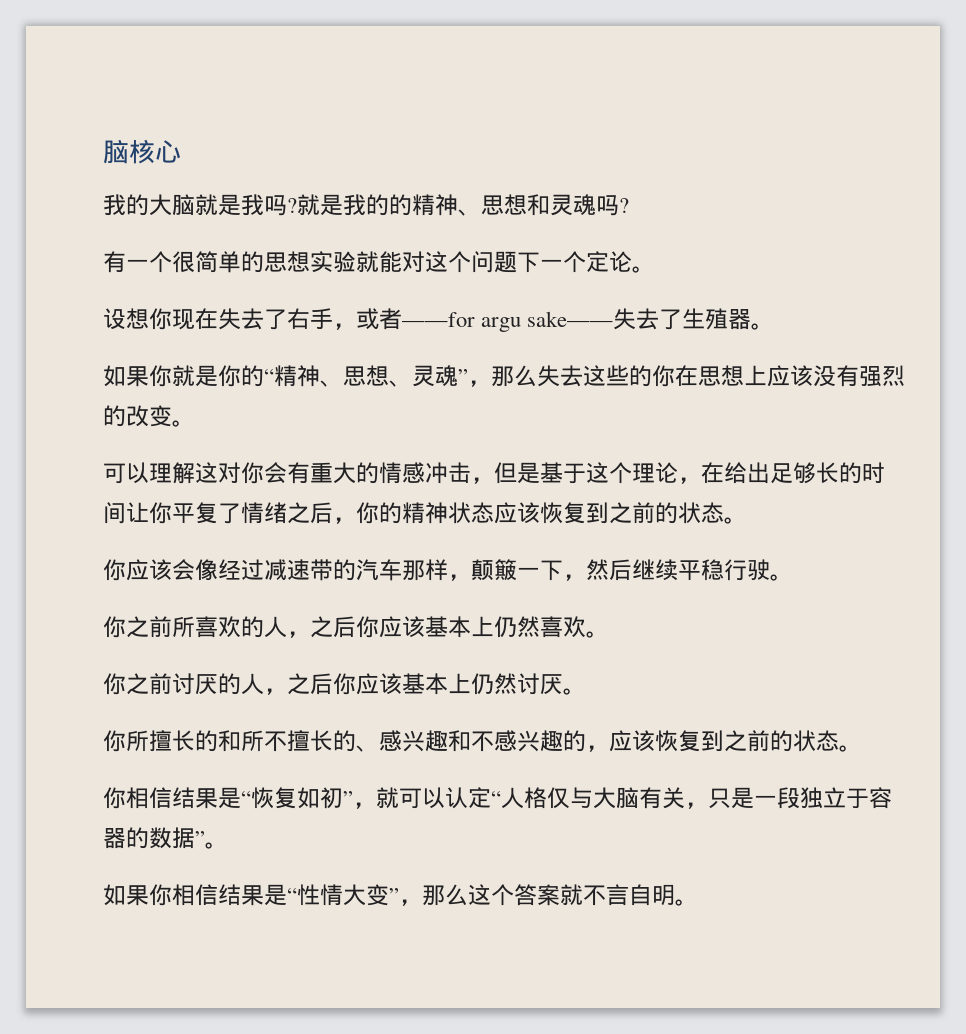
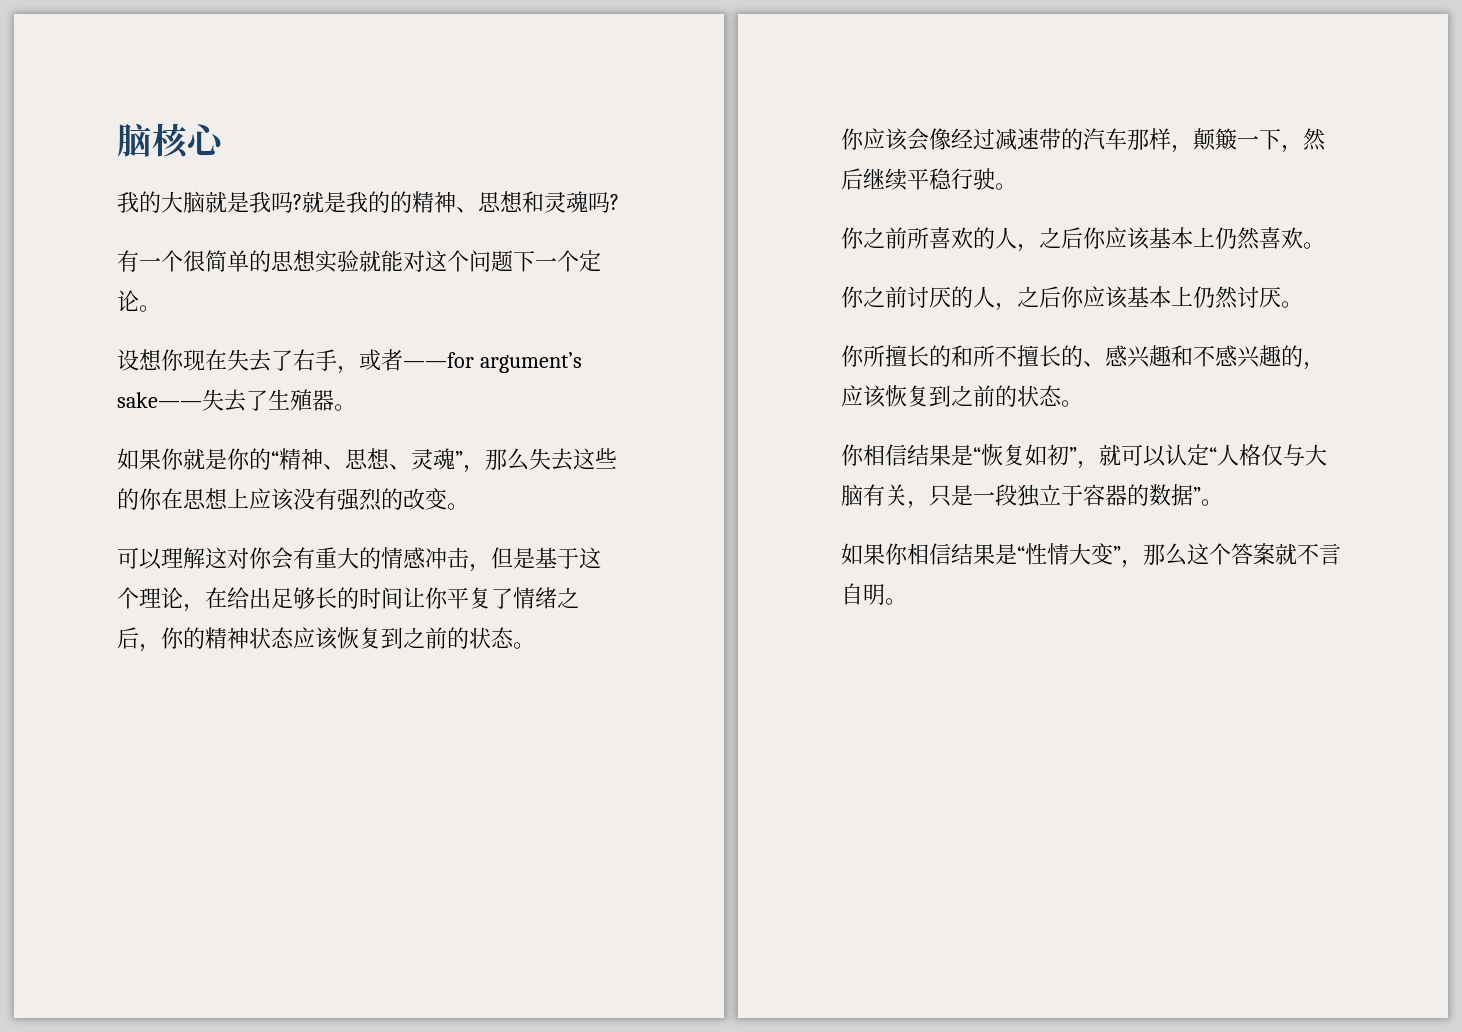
- 设想你现在失去了右手，或者——for argu sake——失去了生殖器。
+ 设想你现在失去了右手，或者——for argument’s sake——失去了生殖器。

